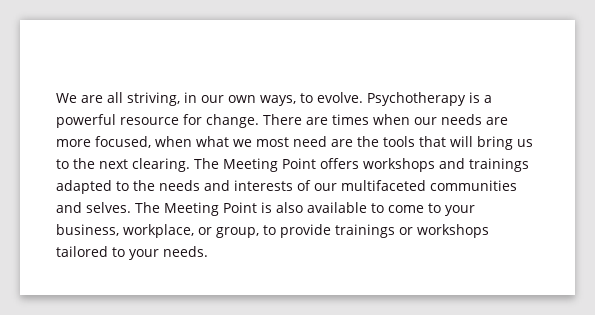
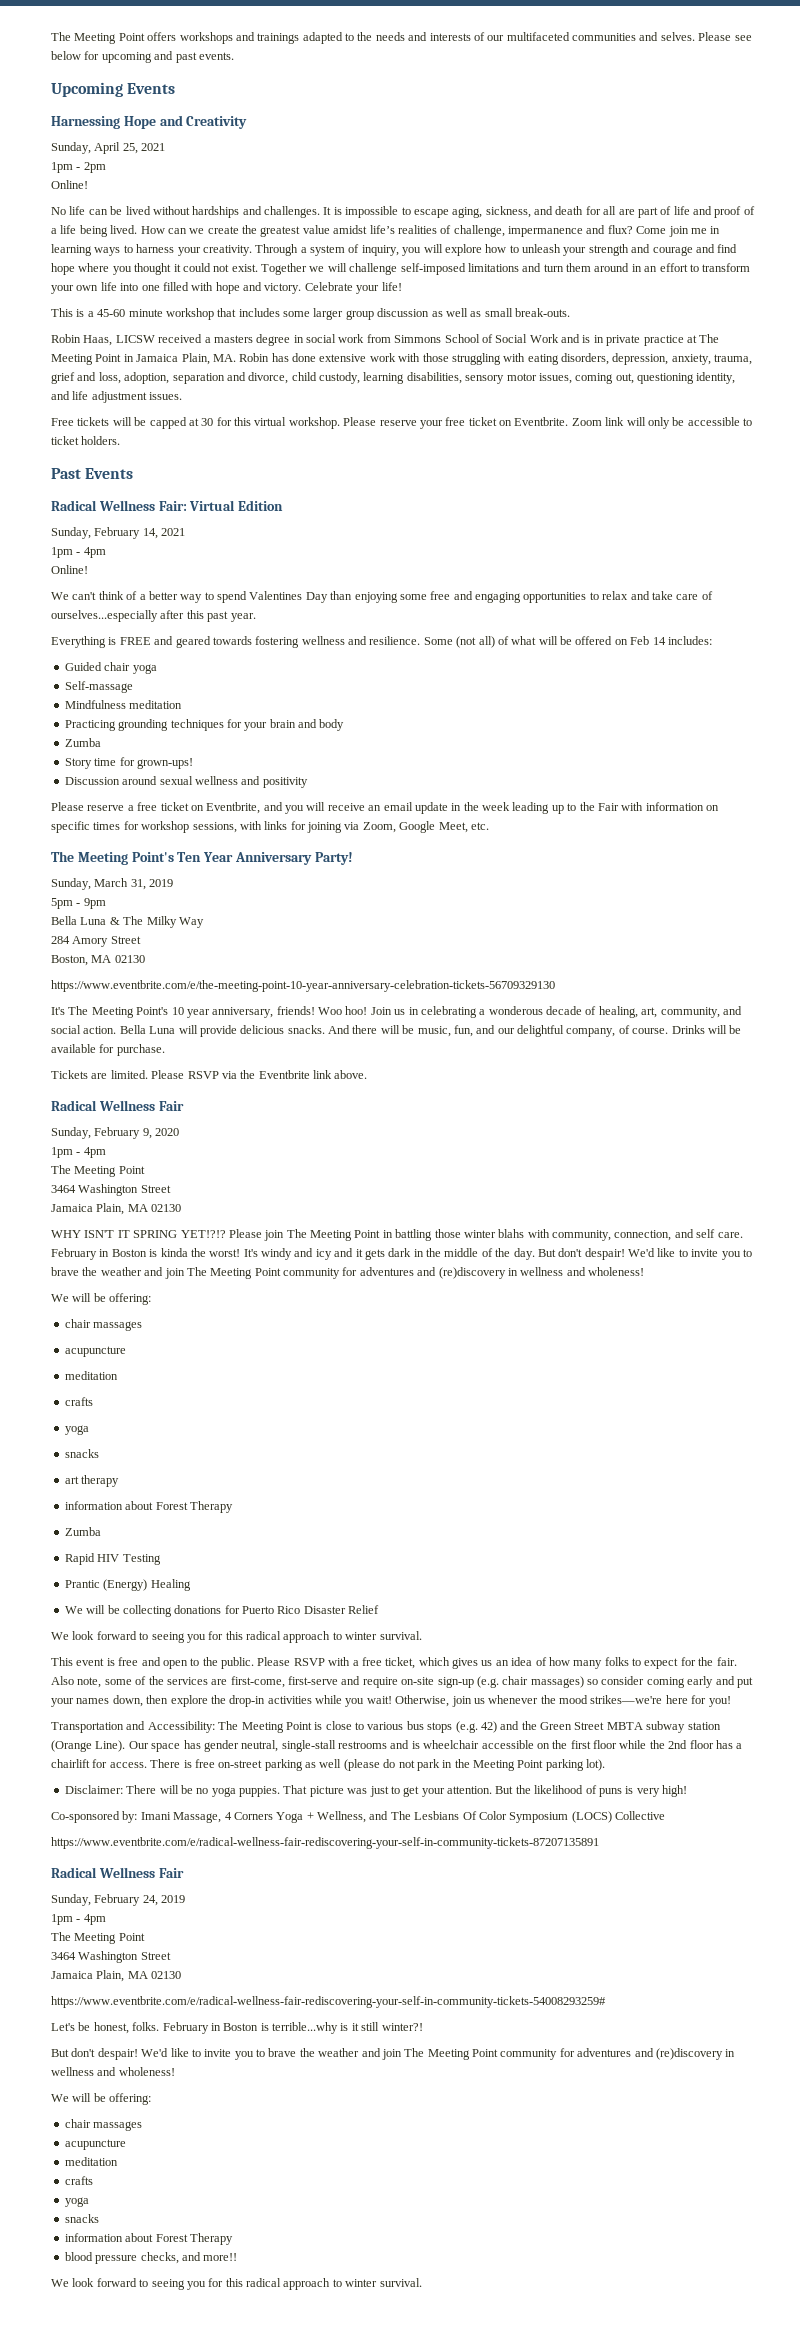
- We are all striving, in our own ways, to evolve. Psychotherapy is a powerful resource for change. There are times when our needs are more focused, when what we most need are the tools that will bring us to the next clearing.
- The Meeting Point is also available to come to your business, workplace, or group, to provide trainings or workshops tailored to your needs.
+ Please see below for upcoming and past events.
+ Upcoming Events
+ Harnessing Hope and Creativity
+ Sunday, April 25, 2021
+ 1pm - 2pm
+ Online!
+ No life can be lived without hardships and challenges. It is impossible to escape aging, sickness, and death for all are part of life and proof of a life being lived. How can we create the greatest value amidst life’s realities of challenge, impermanence and flux? Come join me in learning ways to harness your creativity. Through a system of inquiry, you will explore how to unleash your strength and courage and find hope where you thought it could not exist. Together we will challenge self-imposed limitations and turn them around in an effort to transform your own life into one filled with hope and victory. Celebrate your life!
+ This is a 45-60 minute workshop that includes some larger group discussion as well as small break-outs.
+ Robin Haas, LICSW received a masters degree in social work from Simmons School of Social Work and is in private practice at The Meeting Point in Jamaica Plain, MA. Robin has done extensive work with those struggling with eating disorders, depression, anxiety, trauma, grief and loss, adoption, separation and divorce, child custody, learning disabilities, sensory motor issues, coming out, questioning identity, and life adjustment issues.
+ Free tickets will be capped at 30 for this virtual workshop. Please reserve your free ticket on Eventbrite. Zoom link will only be accessible to ticket holders.
+ Past Events
+ Radical Wellness Fair: Virtual Edition
+ Sunday, February 14, 2021
+ 1pm - 4pm
+ Online!
+ We can't think of a better way to spend Valentines Day than enjoying some free and engaging opportunities to relax and take care of ourselves...especially after this past year.
+ Everything is FREE and geared towards fostering wellness and resilience. Some (not all) of what will be offered on Feb 14 includes:
+ Guided chair yoga
+ Self-massage
+ Mindfulness meditation
+ Practicing grounding techniques for your brain and body
+ Zumba
+ Story time for grown-ups!
+ Discussion around sexual wellness and positivity
+ Please reserve a free ticket on Eventbrite, and you will receive an email update in the week leading up to the Fair with information on specific times for workshop sessions, with links for joining via Zoom, Google Meet, etc.
+ The Meeting Point's Ten Year Anniversary Party!
+ Sunday, March 31, 2019
+ 5pm - 9pm
+ Bella Luna & The Milky Way
+ 284 Amory Street
+ Boston, MA 02130
+ https://www.eventbrite.com/e/the-meeting-point-10-year-anniversary-celebration-tickets-56709329130
+ It's The Meeting Point's 10 year anniversary, friends! Woo hoo! Join us in celebrating a wonderous decade of healing, art, community, and social action. Bella Luna will provide delicious snacks. And there will be music, fun, and our delightful company, of course. Drinks will be available for purchase.
+ Tickets are limited. Please RSVP via the Eventbrite link above.
+ Radical Wellness Fair
+ Sunday, February 9, 2020
+ 1pm - 4pm
+ The Meeting Point
+ 3464 Washington Street
+ Jamaica Plain, MA 02130
+ WHY ISN'T IT SPRING YET!?!? Please join The Meeting Point in battling those winter blahs with community, connection, and self care. February in Boston is kinda the worst! It's windy and icy and it gets dark in the middle of the day. But don't despair! We'd like to invite you to brave the weather and join The Meeting Point community for adventures and (re)discovery in wellness and wholeness!
+ We will be offering:
+ chair massages
+ acupuncture
+ meditation
+ crafts
+ yoga
+ snacks
+ art therapy
+ information about Forest Therapy
+ Zumba
+ Rapid HIV Testing
+ Prantic (Energy) Healing
+ We will be collecting donations for Puerto Rico Disaster Relief
+ We look forward to seeing you for this radical approach to winter survival.
+ This event is free and open to the public. Please RSVP with a free ticket, which gives us an idea of how many folks to expect for the fair. Also note, some of the services are first-come, first-serve and require on-site sign-up (e.g. chair massages) so consider coming early and put your names down, then explore the drop-in activities while you wait! Otherwise, join us whenever the mood strikes—we're here for you!
+ Transportation and Accessibility: The Meeting Point is close to various bus stops (e.g. 42) and the Green Street MBTA subway station (Orange Line). Our space has gender neutral, single-stall restrooms and is wheelchair accessible on the first floor while the 2nd floor has a chairlift for access. There is free on-street parking as well (please do not park in the Meeting Point parking lot).
+ Disclaimer: There will be no yoga puppies. That picture was just to get your attention. But the likelihood of puns is very high!
+ Co-sponsored by: Imani Massage, 4 Corners Yoga + Wellness, and The Lesbians Of Color Symposium (LOCS) Collective
+ https://www.eventbrite.com/e/radical-wellness-fair-rediscovering-your-self-in-community-tickets-87207135891
+ Radical Wellness Fair
+ Sunday, February 24, 2019
+ 1pm - 4pm
+ The Meeting Point
+ 3464 Washington Street
+ Jamaica Plain, MA 02130
+ https://www.eventbrite.com/e/radical-wellness-fair-rediscovering-your-self-in-community-tickets-54008293259#
+ Let's be honest, folks. February in Boston is terrible...why is it still winter?!
+ But don't despair! We'd like to invite you to brave the weather and join The Meeting Point community for adventures and (re)discovery in wellness and wholeness!
+ We will be offering:
+ chair massages
+ acupuncture
+ meditation
+ crafts
+ yoga
+ snacks
+ information about Forest Therapy
+ blood pressure checks, and more!!
+ We look forward to seeing you for this radical approach to winter survival.

